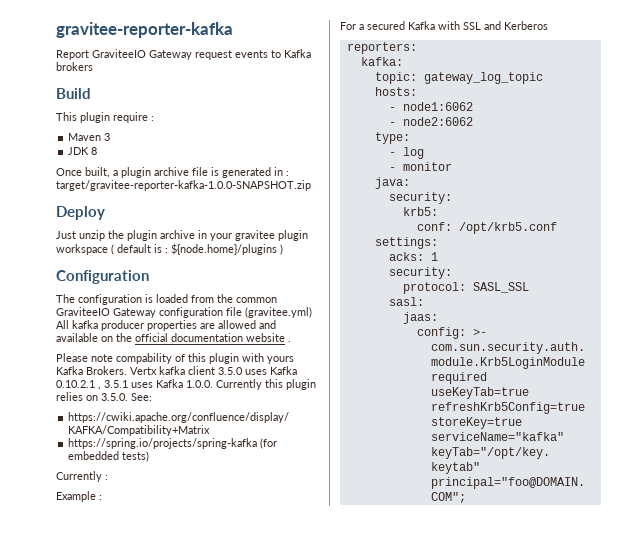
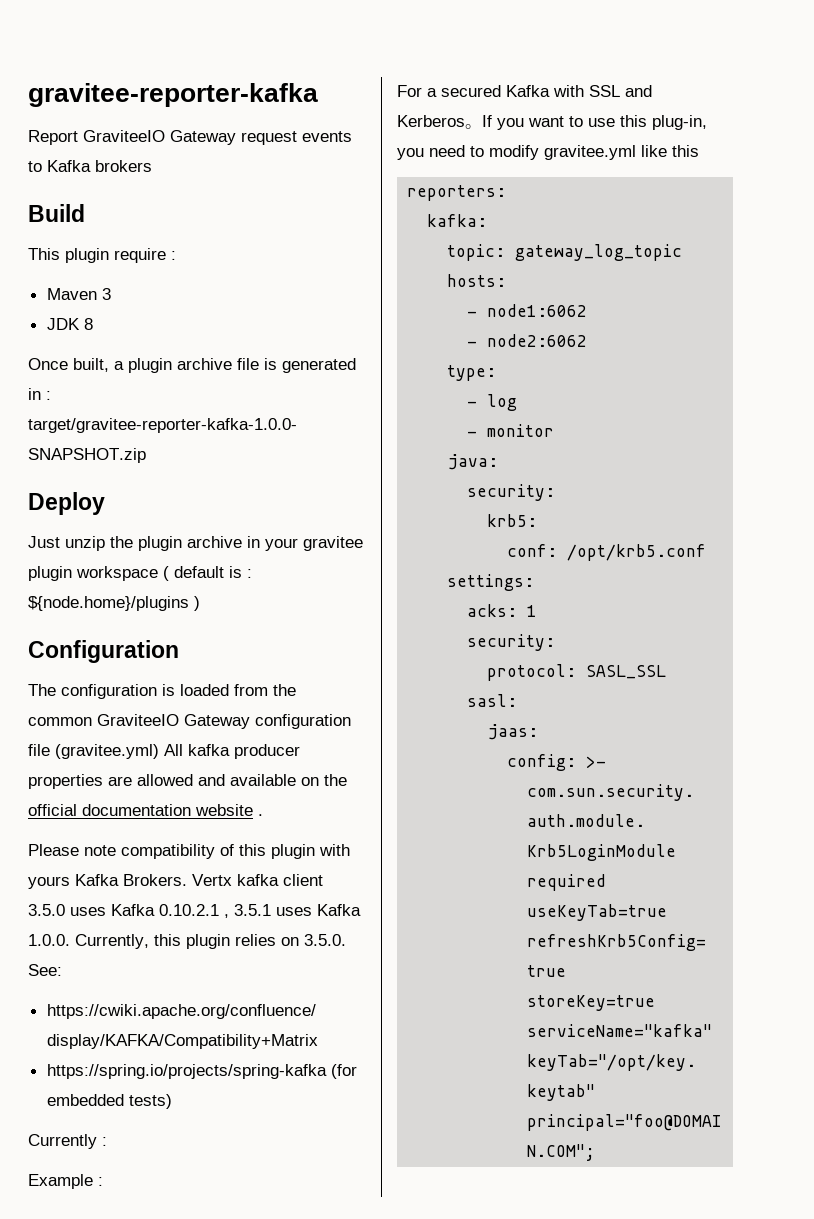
- Please note compability of this plugin with yours Kafka Brokers.
+ Please note compatibility of this plugin with yours Kafka Brokers.
- Vertx kafka client 3.5.0 uses Kafka 0.10.2.1 , 3.5.1 uses Kafka 1.0.0. Currently this plugin relies on 3.5.0. See:
+ Vertx kafka client 3.5.0 uses Kafka 0.10.2.1 , 3.5.1 uses Kafka 1.0.0. Currently, this plugin relies on 3.5.0. See:
- For a secured Kafka with SSL and Kerberos
+ For a secured Kafka with SSL and Kerberos。If you want to use this plug-in, you need to modify gravitee.yml like this

